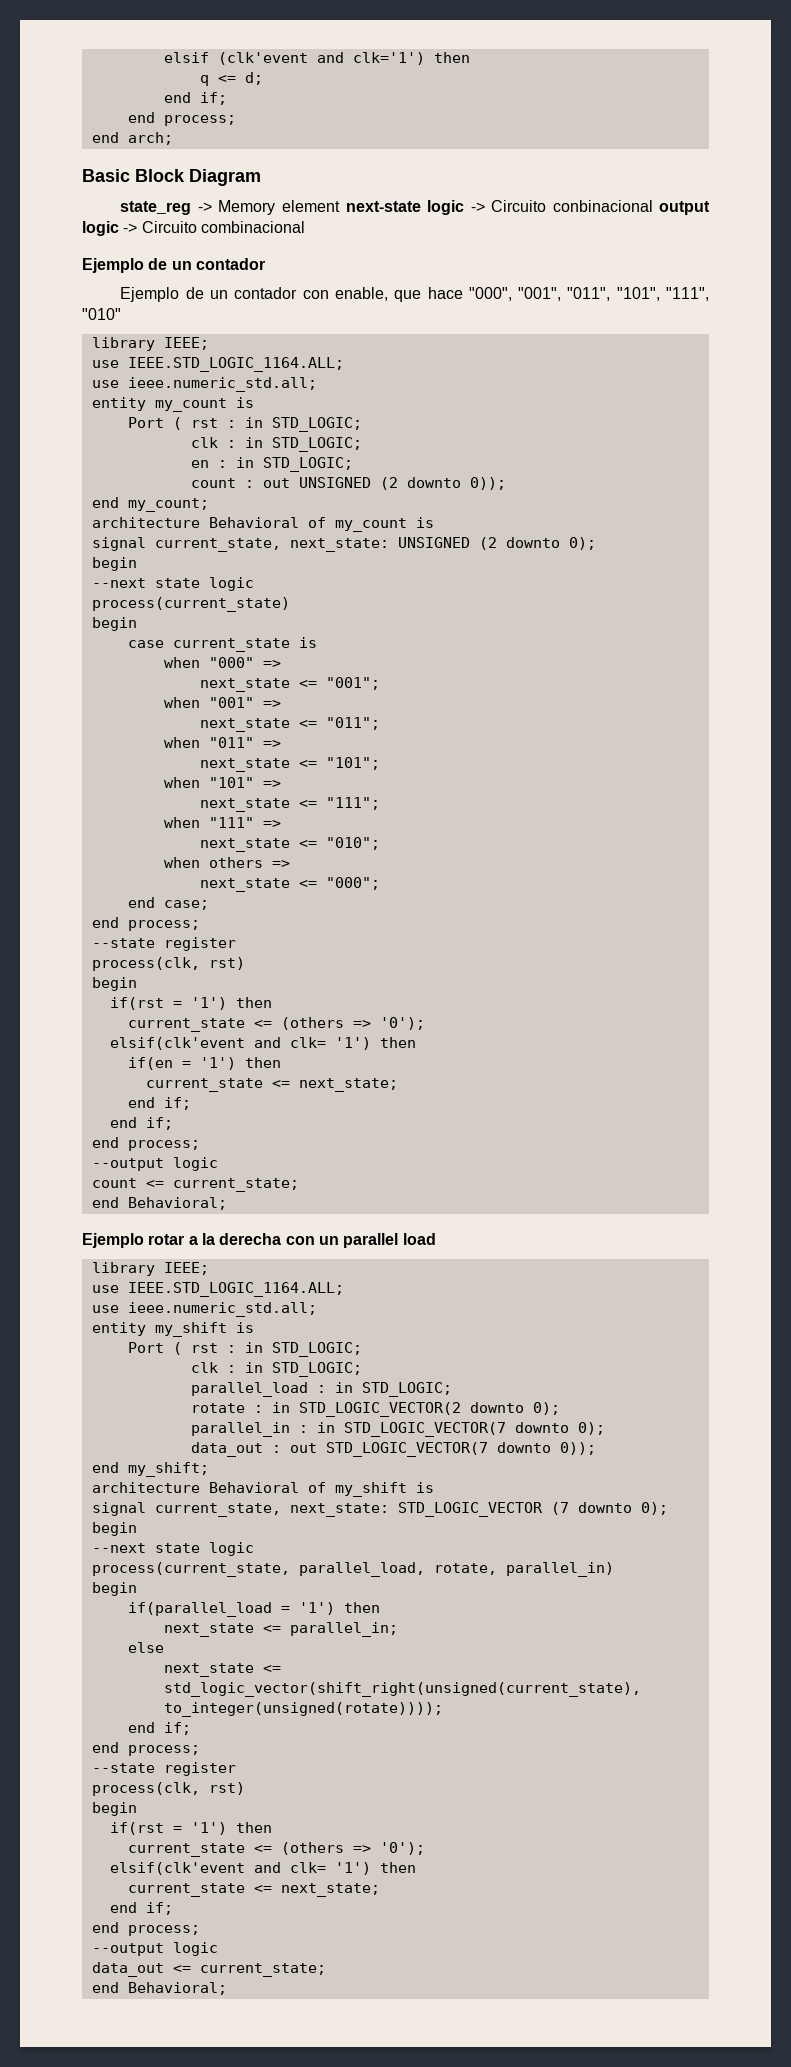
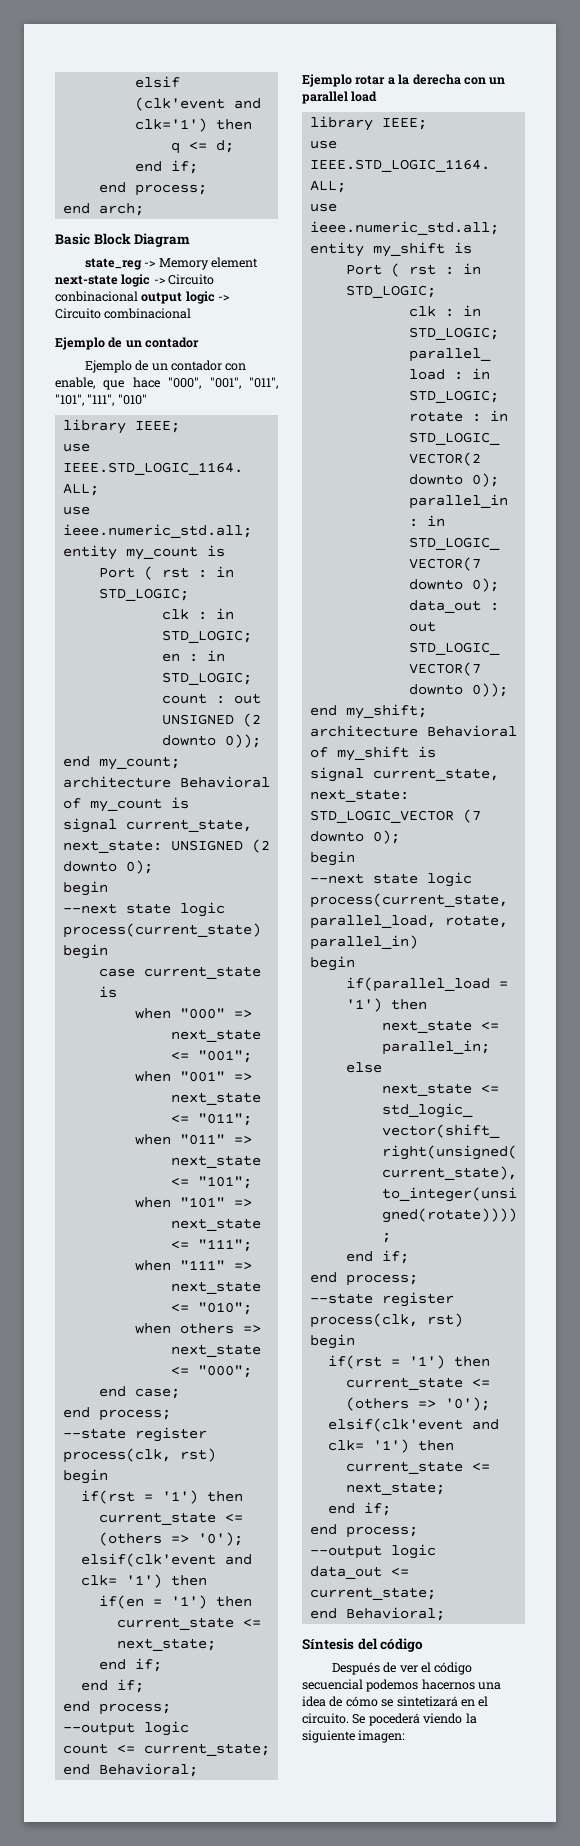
+ Síntesis del código
+ Después de ver el código secuencial podemos hacernos una idea de cómo se sintetizará en el circuito. Se pocederá viendo la siguiente imagen:

